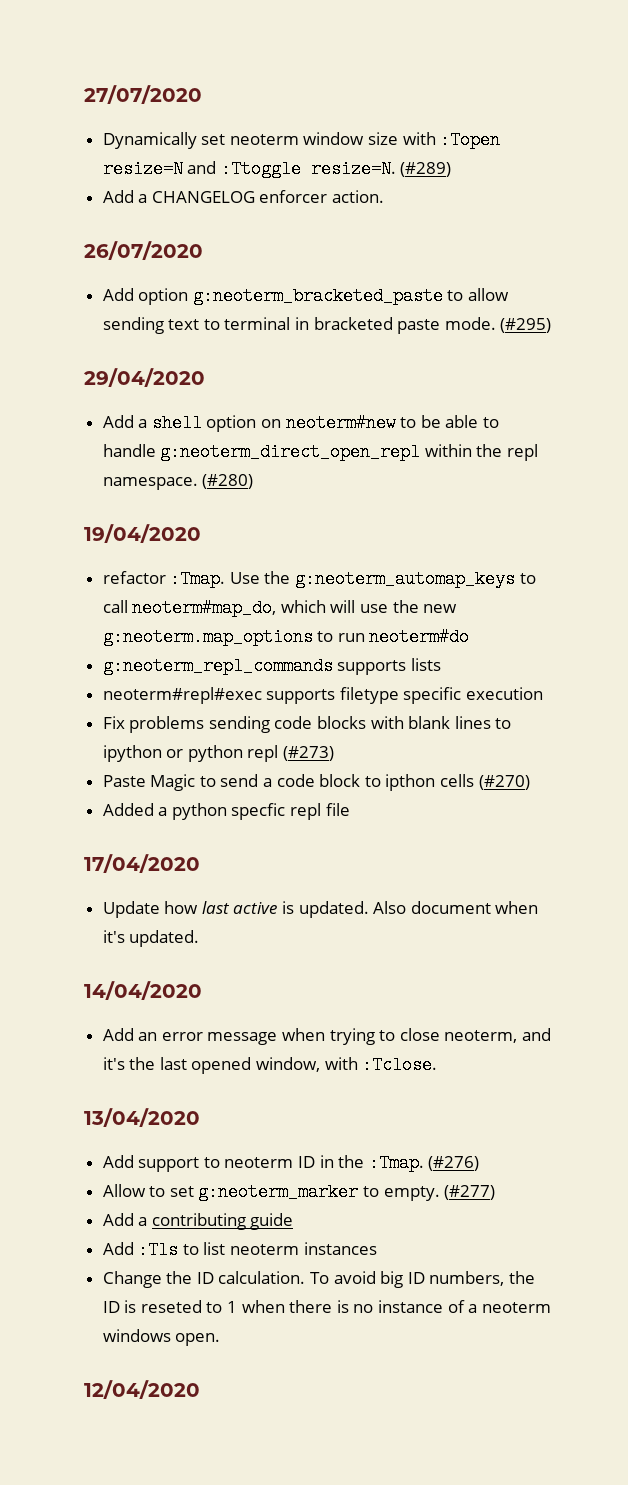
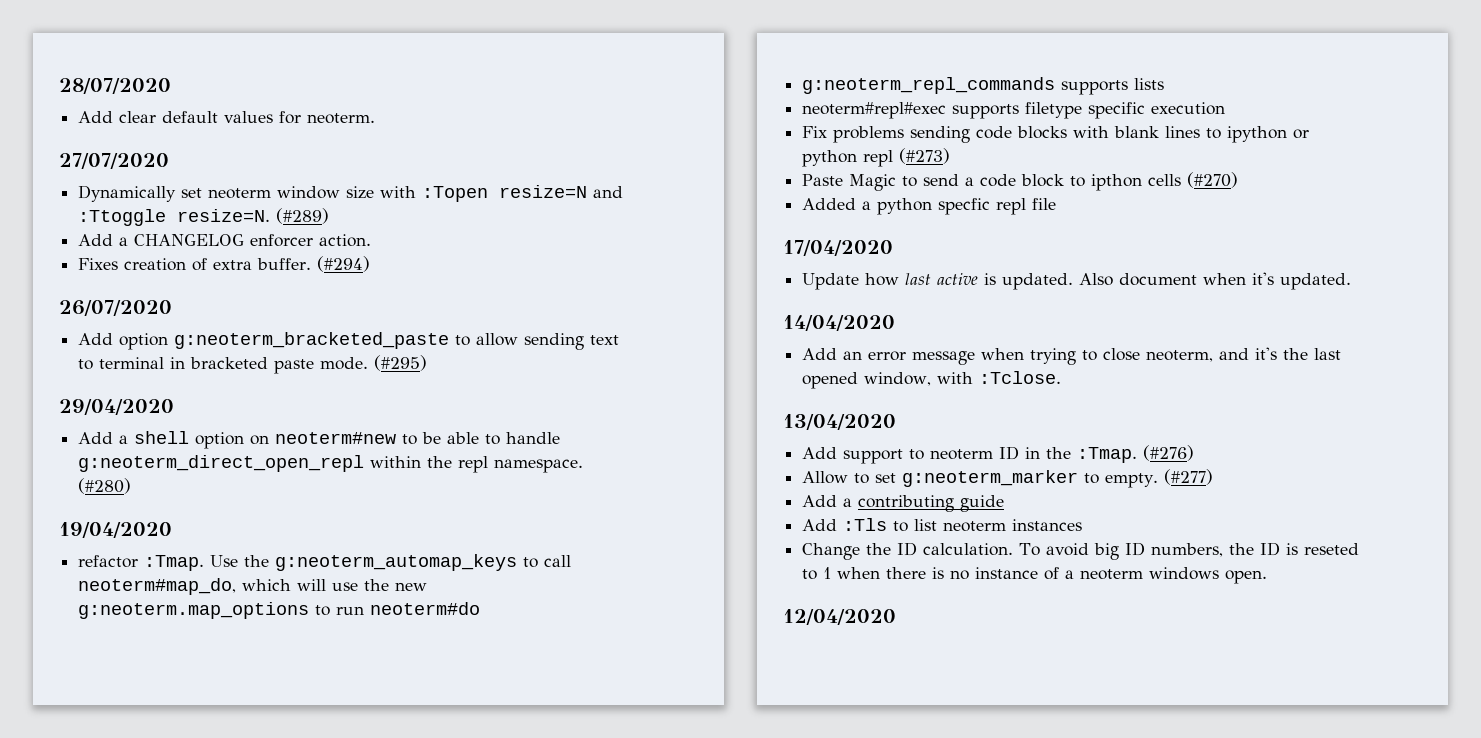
+ 28/07/2020
+ Add clear default values for neoterm.
+ Fixes creation of extra buffer. (#294)

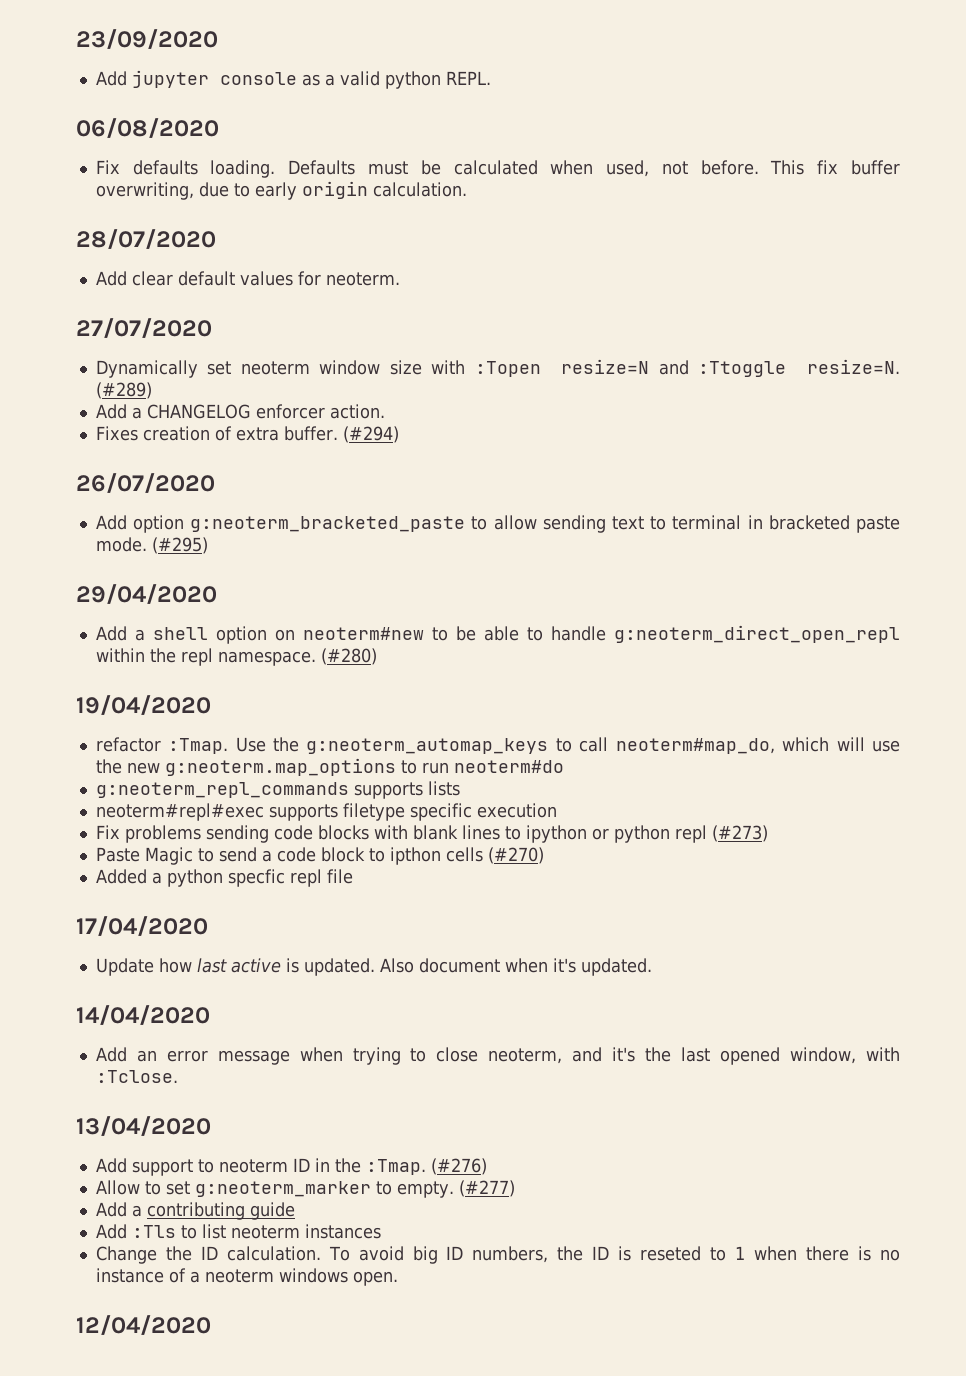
+ 23/09/2020
+ Add jupyter console as a valid python REPL.
+ 06/08/2020
+ Fix defaults loading. Defaults must be calculated when used, not before. This fix buffer overwriting, due to early origin calculation.

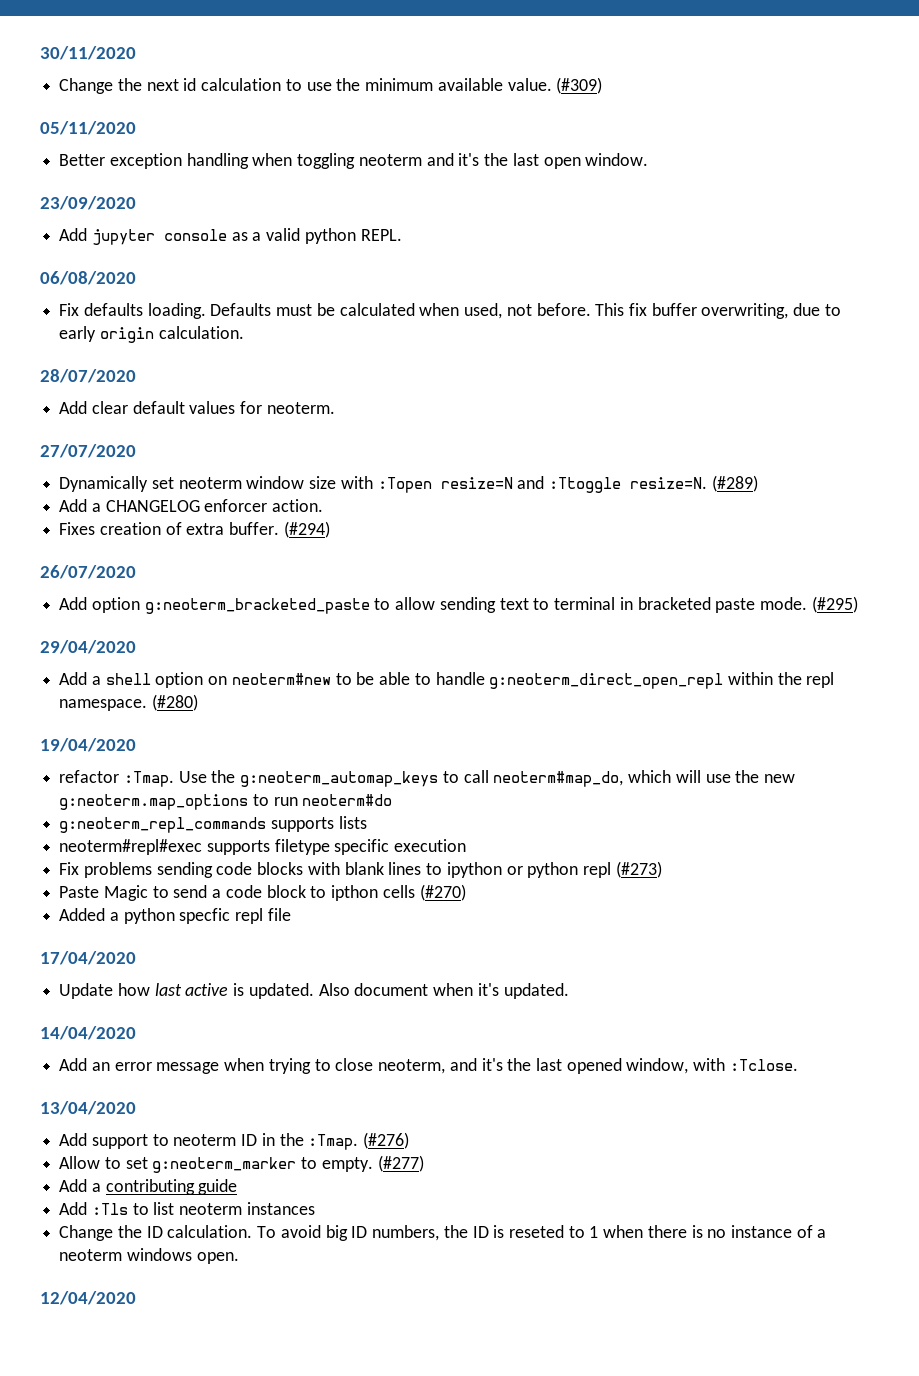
+ 30/11/2020
+ Change the next id calculation to use the minimum available value. (#309)
+ 05/11/2020
+ Better exception handling when toggling neoterm and it's the last open window.

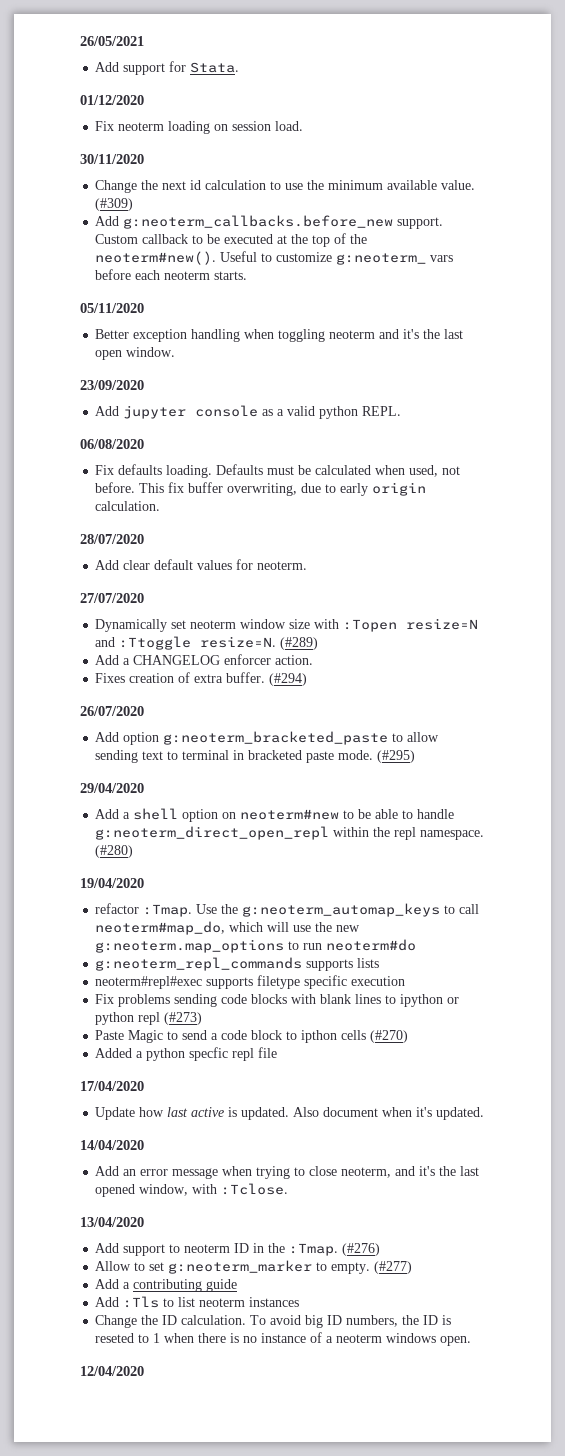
+ 26/05/2021
+ Add support for Stata.
+ 01/12/2020
+ Fix neoterm loading on session load.
+ Add g:neoterm_callbacks.before_new support. Custom callback to be executed at the top of the neoterm#new(). Useful to customize g:neoterm_ vars before each neoterm starts.

